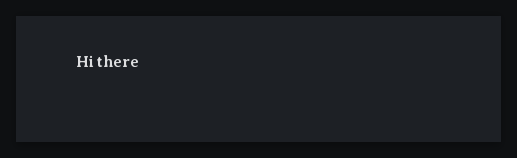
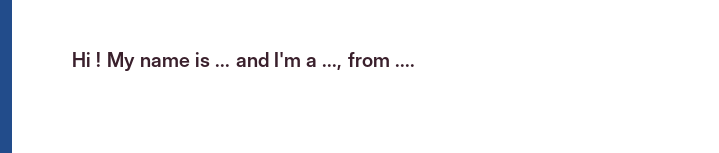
- Hi there
+ Hi ! My name is ... and I'm a ..., from ....

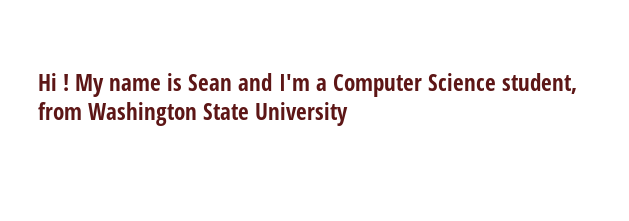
- My name is ... and I'm a ..., from ....
+ My name is Sean and I'm a Computer Science student, from Washington State University

